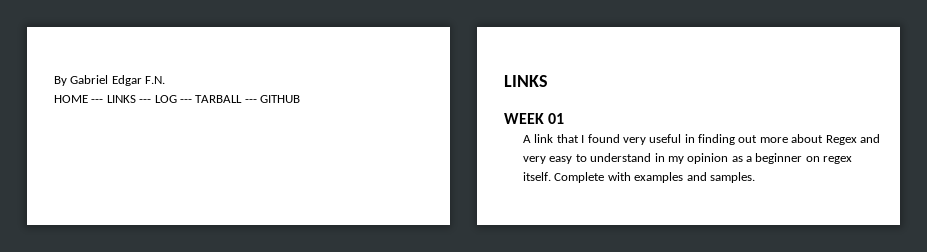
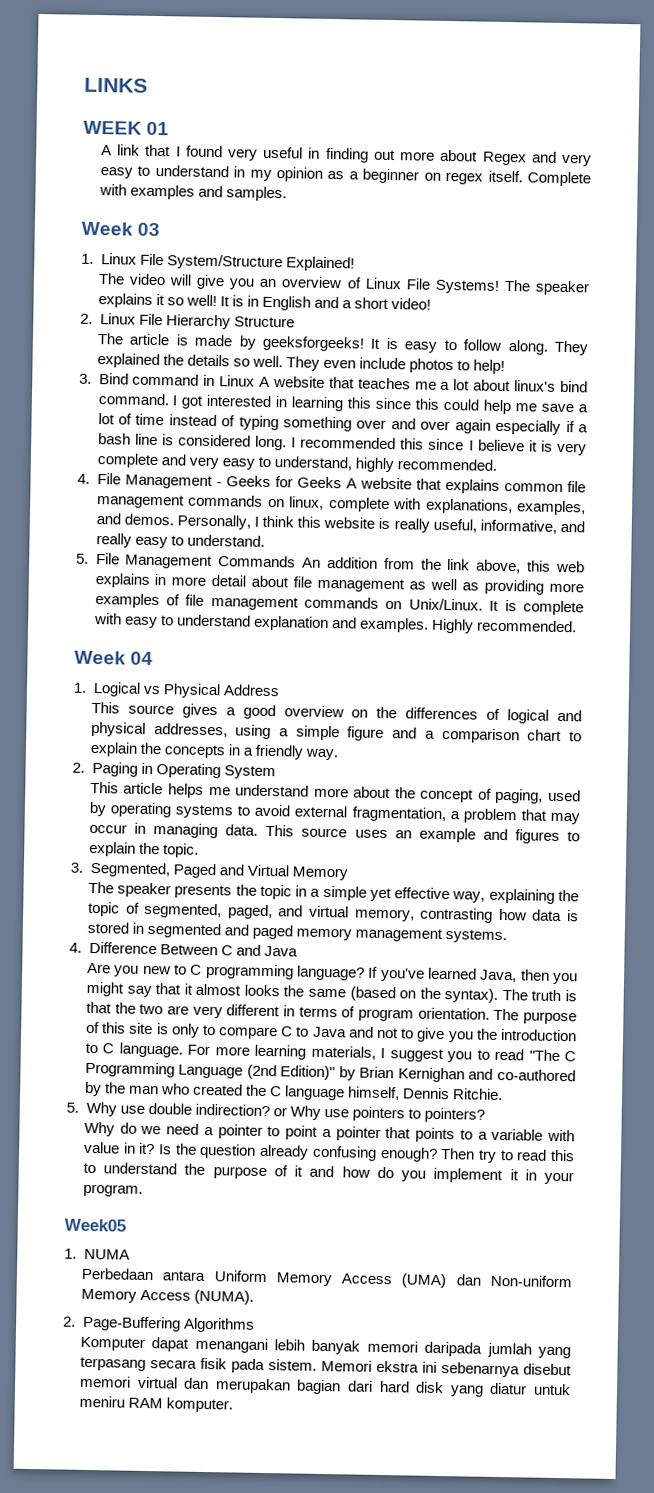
- By Gabriel Edgar F.N.
- HOME --- LINKS --- LOG --- TARBALL --- GITHUB
+ Week 03
+ 1. Linux File System/Structure Explained!
+ The video will give you an overview of Linux File Systems! The speaker explains it so well! It is in English and a short video!
+ 2. Linux File Hierarchy Structure
+ The article is made by geeksforgeeks! It is easy to follow along. They explained the details so well. They even include photos to help!
+ 3. Bind command in Linux A website that teaches me a lot about linux's bind command. I got interested in learning this since this could help me save a lot of time instead of typing something over and over again especially if a bash line is considered long. I recommended this since I believe it is very complete and very easy to understand, highly recommended.
+ 4. File Management - Geeks for Geeks A website that explains common file management commands on linux, complete with explanations, examples, and demos. Personally, I think this website is really useful, informative, and really easy to understand.
+ 5. File Management Commands An addition from the link above, this web explains in more detail about file management as well as providing more examples of file management commands on Unix/Linux. It is complete with easy to understand explanation and examples. Highly recommended.
+ Week 04
+ 1. Logical vs Physical Address
+ This source gives a good overview on the differences of logical and physical addresses, using a simple figure and a comparison chart to explain the concepts in a friendly way.
+ 2. Paging in Operating System
+ This article helps me understand more about the concept of paging, used by operating systems to avoid external fragmentation, a problem that may occur in managing data. This source uses an example and figures to explain the topic.
+ 3. Segmented, Paged and Virtual Memory
+ The speaker presents the topic in a simple yet effective way, explaining the topic of segmented, paged, and virtual memory, contrasting how data is stored in segmented and paged memory management systems.
+ 4. Difference Between C and Java
+ Are you new to C programming language? If you've learned Java, then you might say that it almost looks the same (based on the syntax). The truth is that the two are very different in terms of program orientation. The purpose of this site is only to compare C to Java and not to give you the introduction to C language. For more learning materials, I suggest you to read "The C Programming Language (2nd Edition)" by Brian Kernighan and co-authored by the man who created the C language himself, Dennis Ritchie.
+ 5. Why use double indirection? or Why use pointers to pointers?
+ Why do we need a pointer to point a pointer that points to a variable with value in it? Is the question already confusing enough? Then try to read this to understand the purpose of it and how do you implement it in your program.
+ Week05
+ 1. NUMA
+ Perbedaan antara Uniform Memory Access (UMA) dan Non-uniform Memory Access (NUMA).
+ 2. Page-Buffering Algorithms
+ Komputer dapat menangani lebih banyak memori daripada jumlah yang terpasang secara fisik pada sistem. Memori ekstra ini sebenarnya disebut memori virtual dan merupakan bagian dari hard disk yang diatur untuk meniru RAM komputer.

